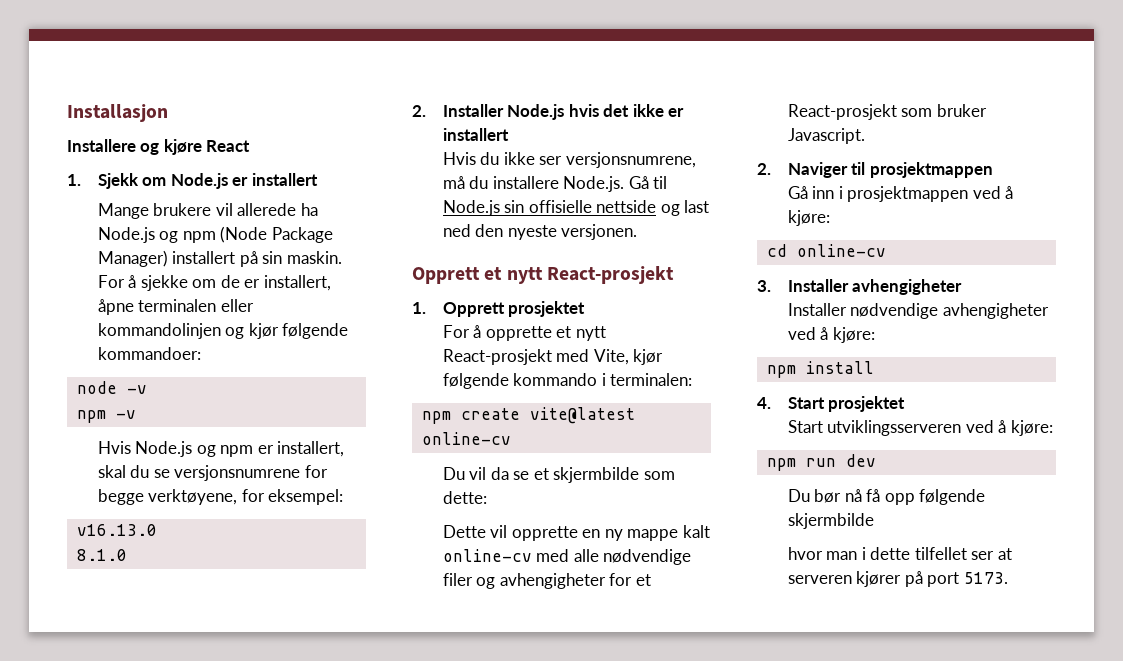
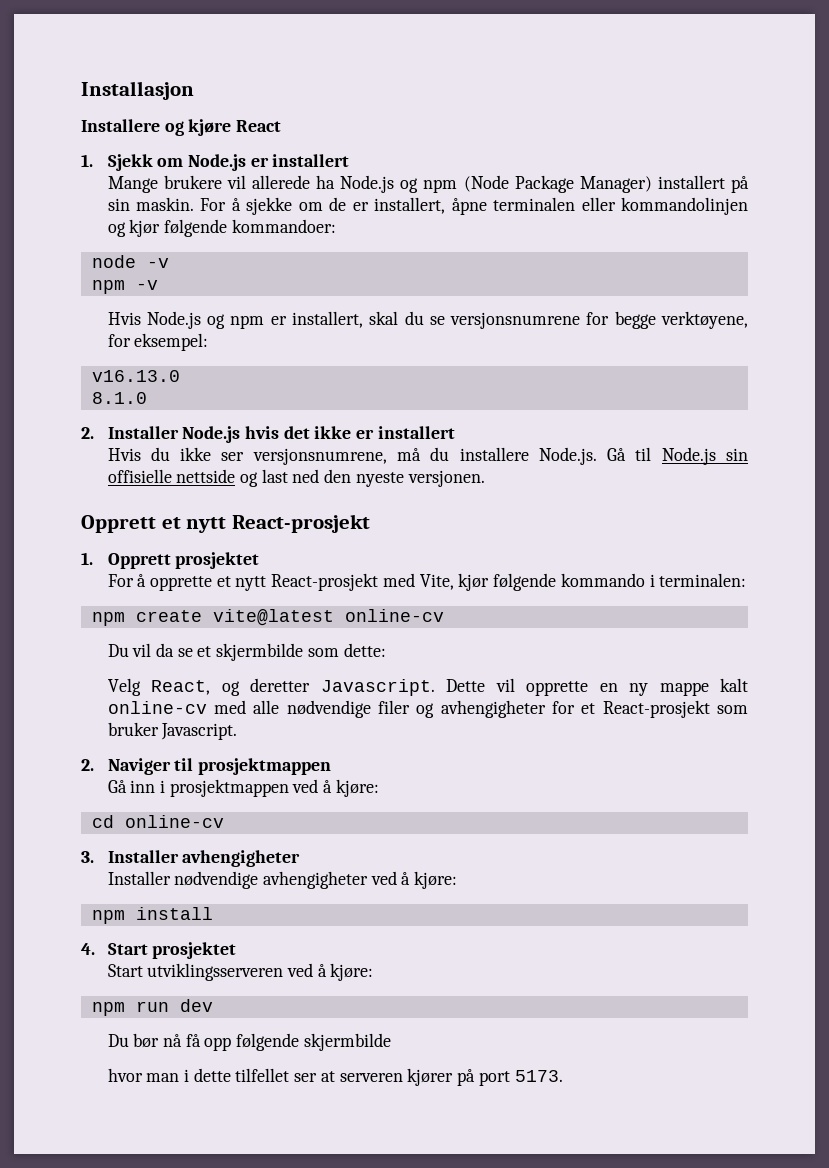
+ Velg React, og deretter Javascript.

